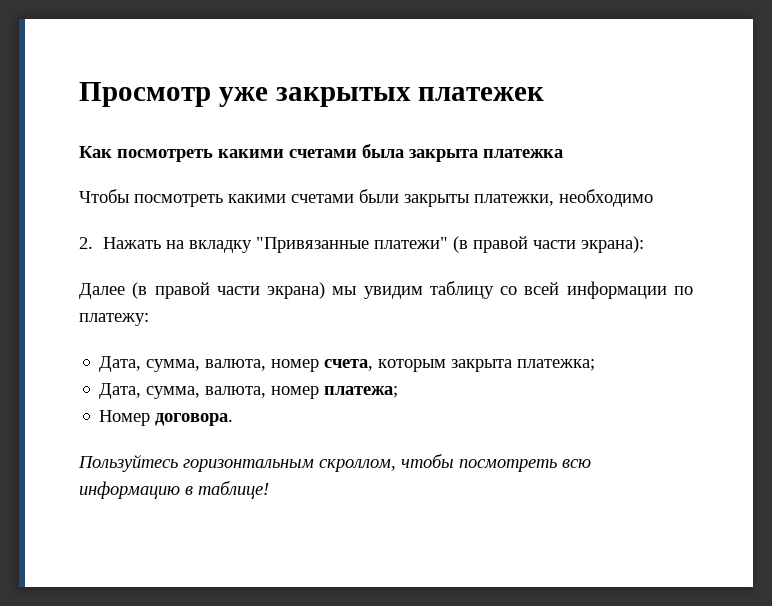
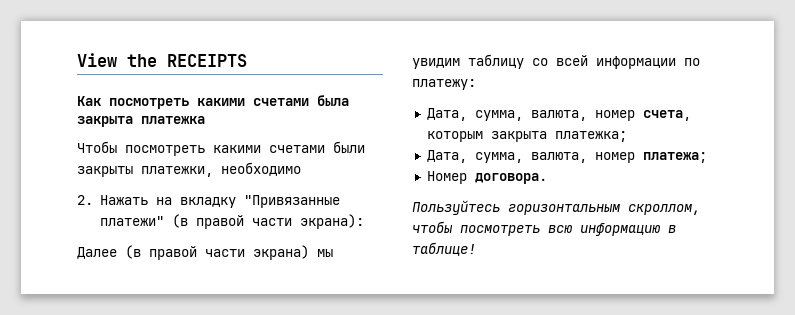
- Просмотр уже закрытых платежек
+ View the RECEIPTS

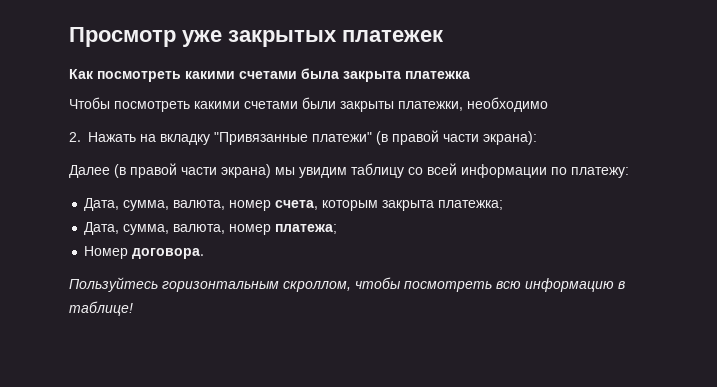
- View the RECEIPTS
+ Просмотр уже закрытых платежек

